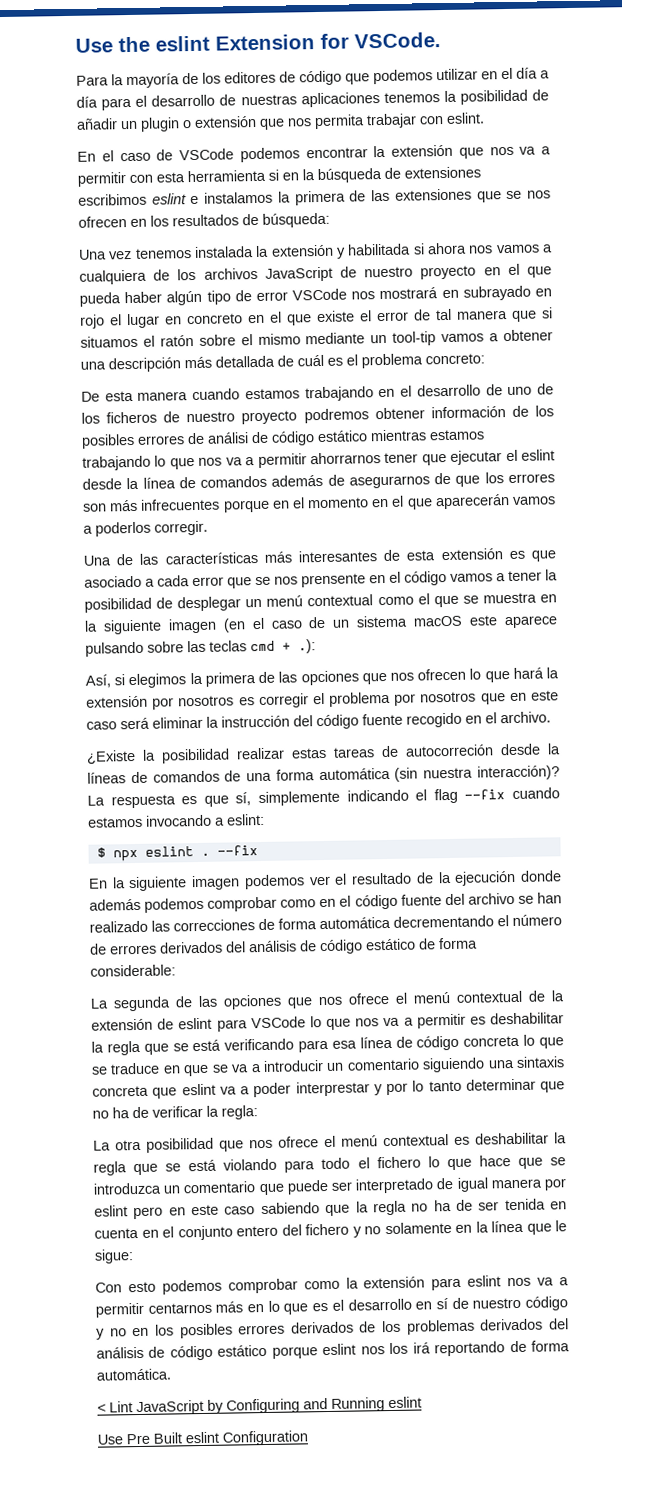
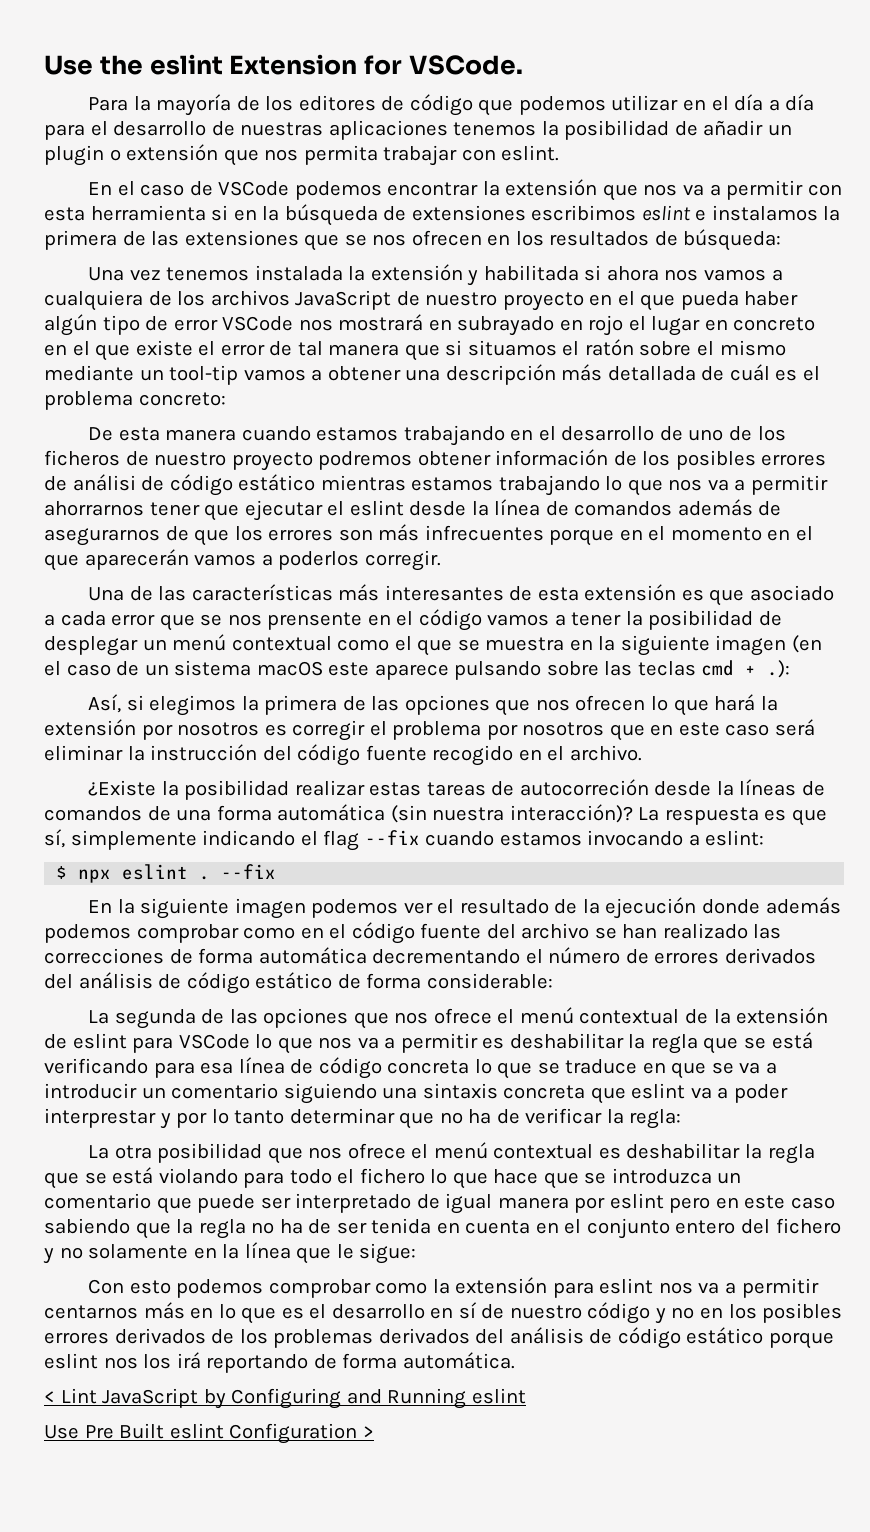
- Use Pre Built eslint Configuration
+ Use Pre Built eslint Configuration >

